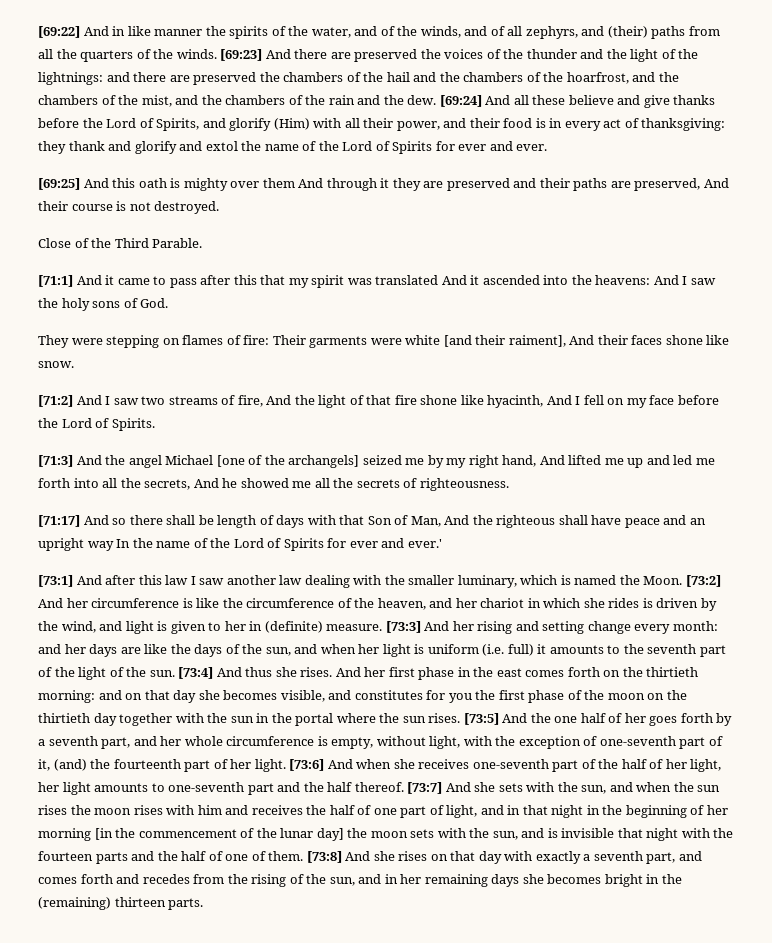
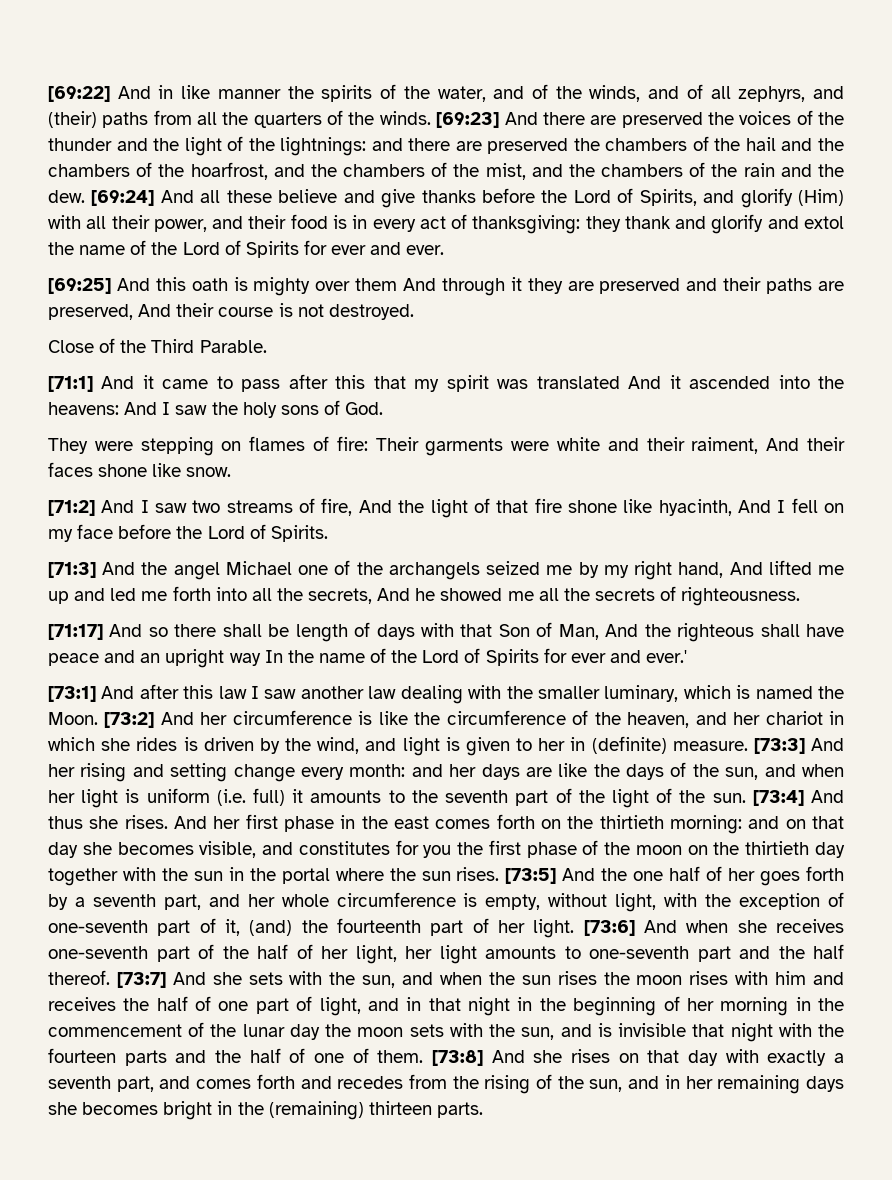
- They were stepping on flames of fire: Their garments were white [and their raiment], And their faces shone like snow.
+ They were stepping on flames of fire: Their garments were white and their raiment, And their faces shone like snow.
- [71:3] And the angel Michael [one of the archangels] seized me by my right hand, And lifted me up and led me forth into all the secrets, And he showed me all the secrets of righteousness.
+ [71:3] And the angel Michael one of the archangels seized me by my right hand, And lifted me up and led me forth into all the secrets, And he showed me all the secrets of righteousness.
- [73:7] And she sets with the sun, and when the sun rises the moon rises with him and receives the half of one part of light, and in that night in the beginning of her morning [in the commencement of the lunar day] the moon sets with the sun, and is invisible that night with the fourteen parts and the half of one of them.
+ [73:7] And she sets with the sun, and when the sun rises the moon rises with him and receives the half of one part of light, and in that night in the beginning of her morning in the commencement of the lunar day the moon sets with the sun, and is invisible that night with the fourteen parts and the half of one of them.

